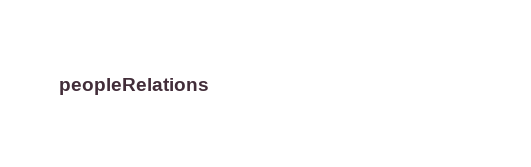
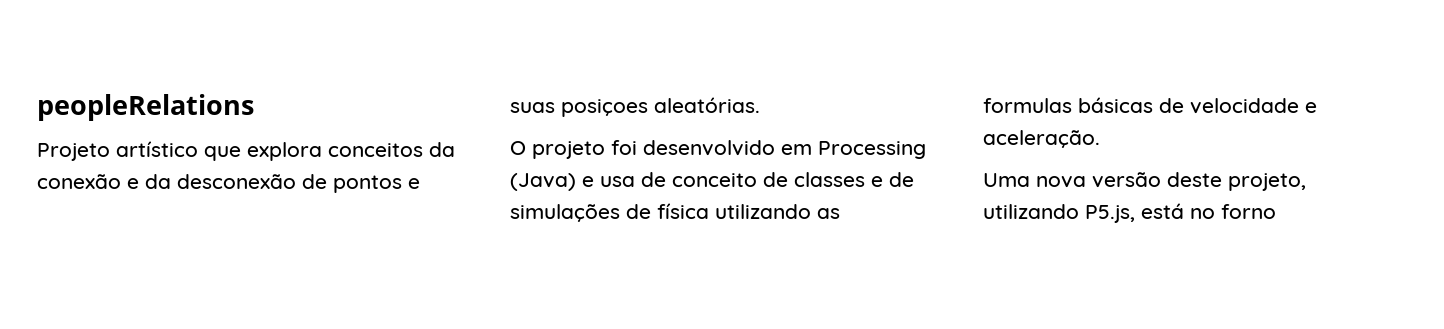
+ Projeto artístico que explora conceitos da conexão e da desconexão de pontos e suas posiçoes aleatórias.
+ O projeto foi desenvolvido em Processing (Java) e usa de conceito de classes e de simulações de física utilizando as formulas básicas de velocidade e aceleração.
+ Uma nova versão deste projeto, utilizando P5.js, está no forno

